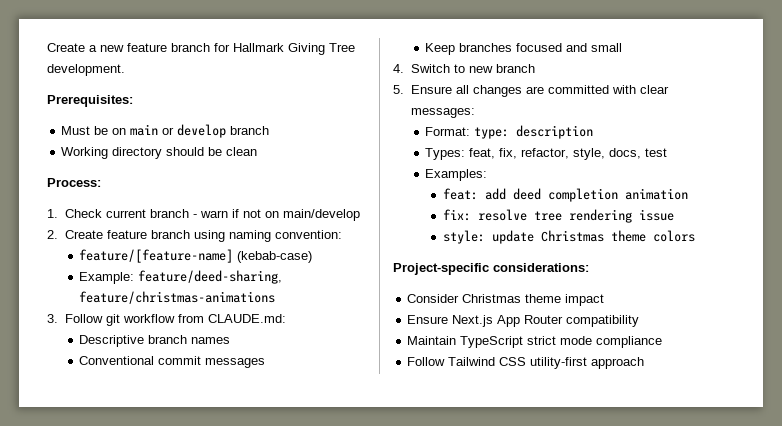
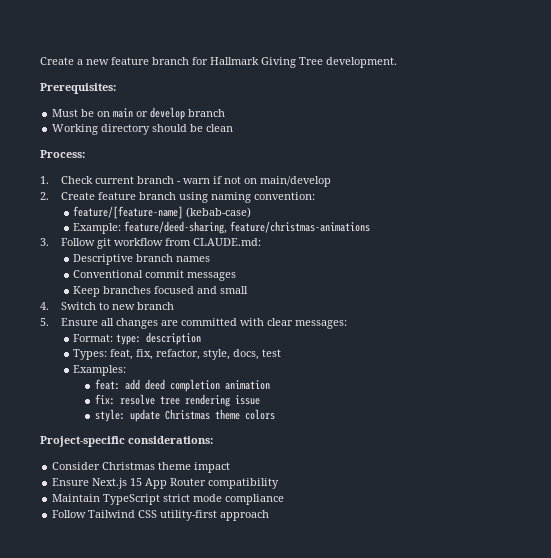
- Ensure Next.js App Router compatibility
+ Ensure Next.js 15 App Router compatibility

